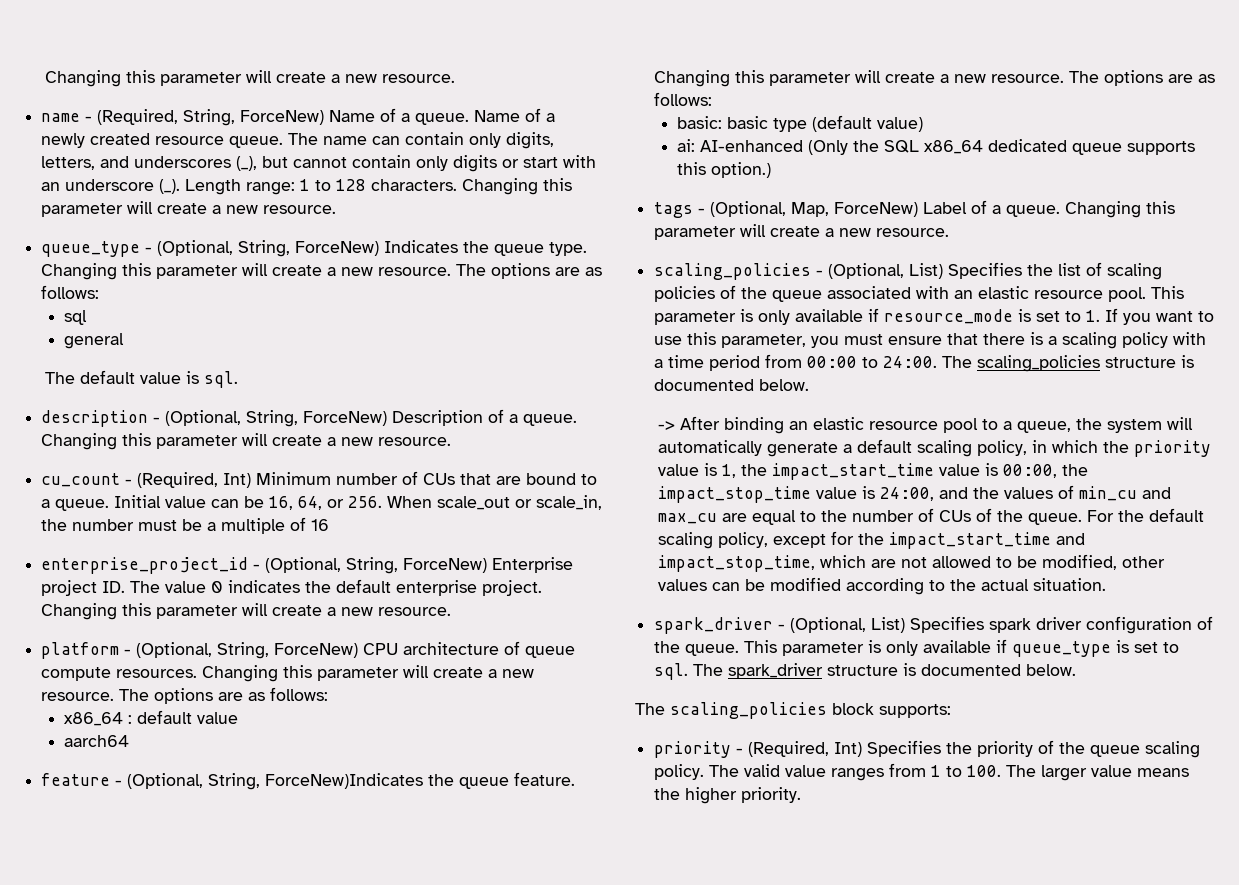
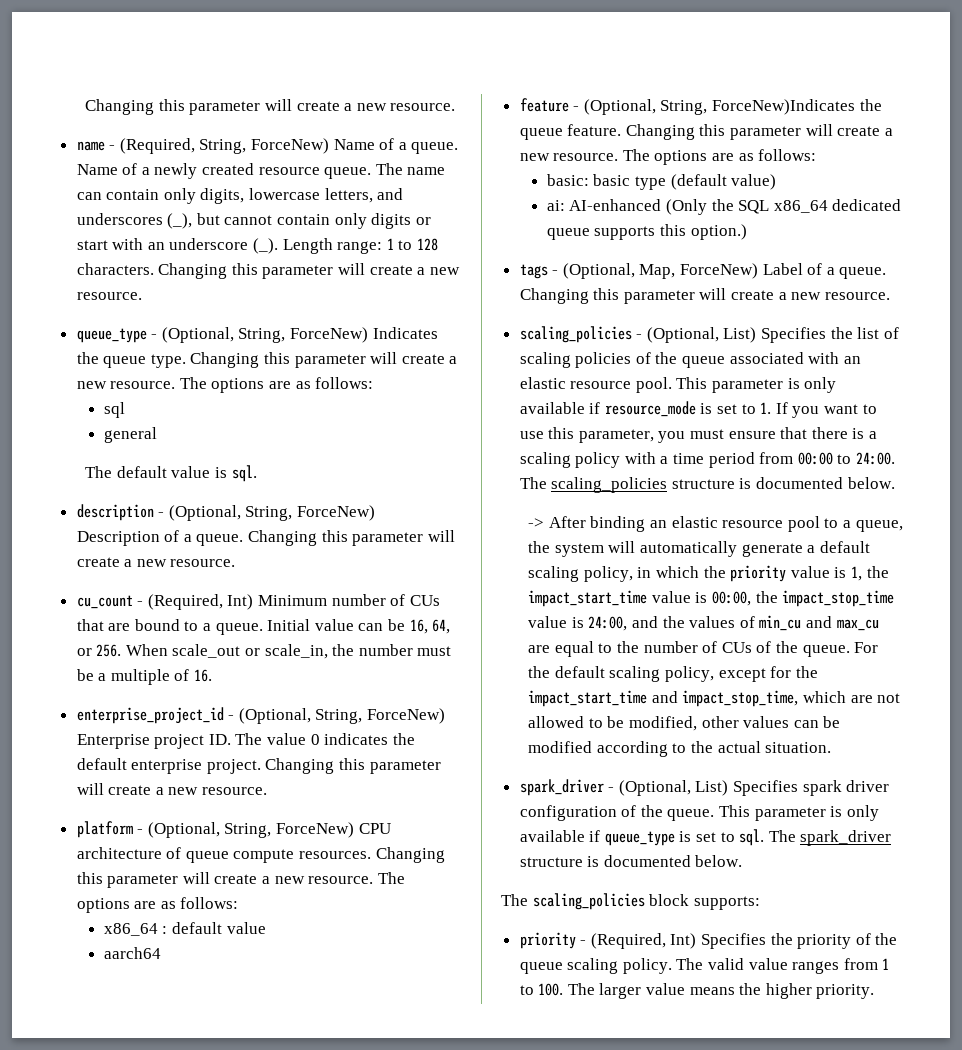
- The name can contain only digits, letters, and underscores (_), but cannot contain only digits or start with an underscore (_).
+ The name can contain only digits, lowercase letters, and underscores (_), but cannot contain only digits or start with an underscore (_).
- Initial value can be 16, 64, or 256. When scale_out or scale_in, the number must be a multiple of 16
+ Initial value can be 16, 64, or 256. When scale_out or scale_in, the number must be a multiple of 16.

